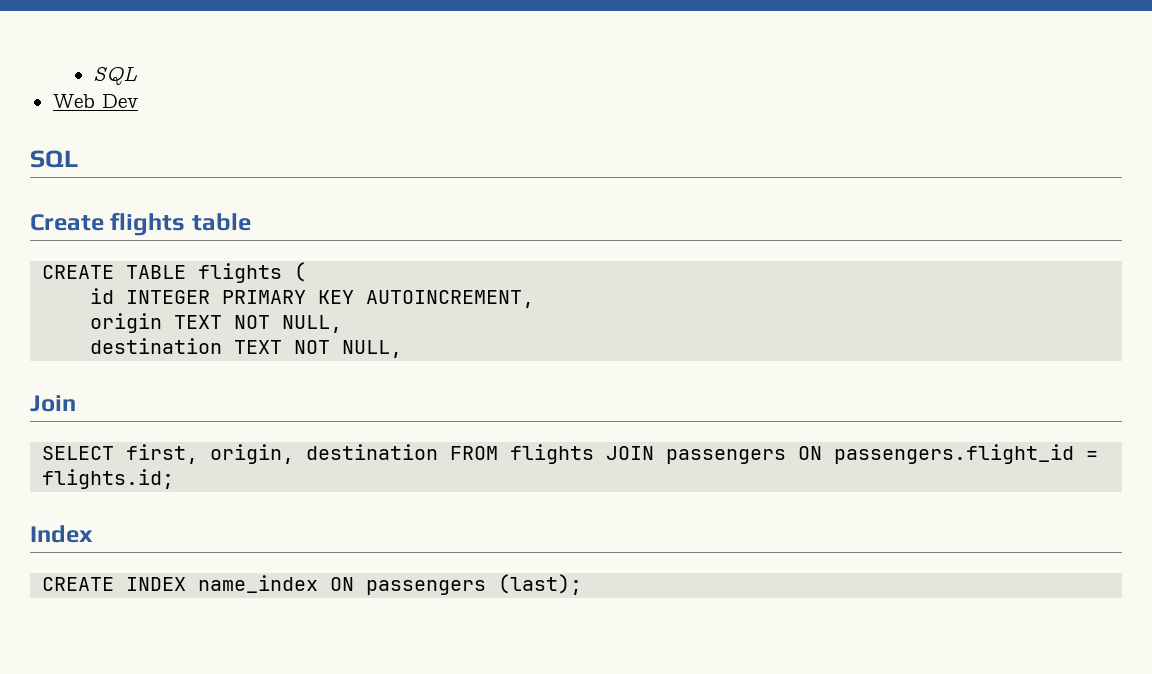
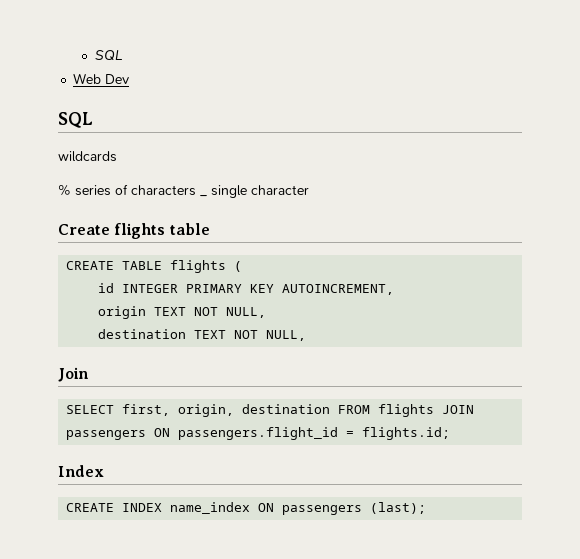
+ wildcards
+ % series of characters _ single character

